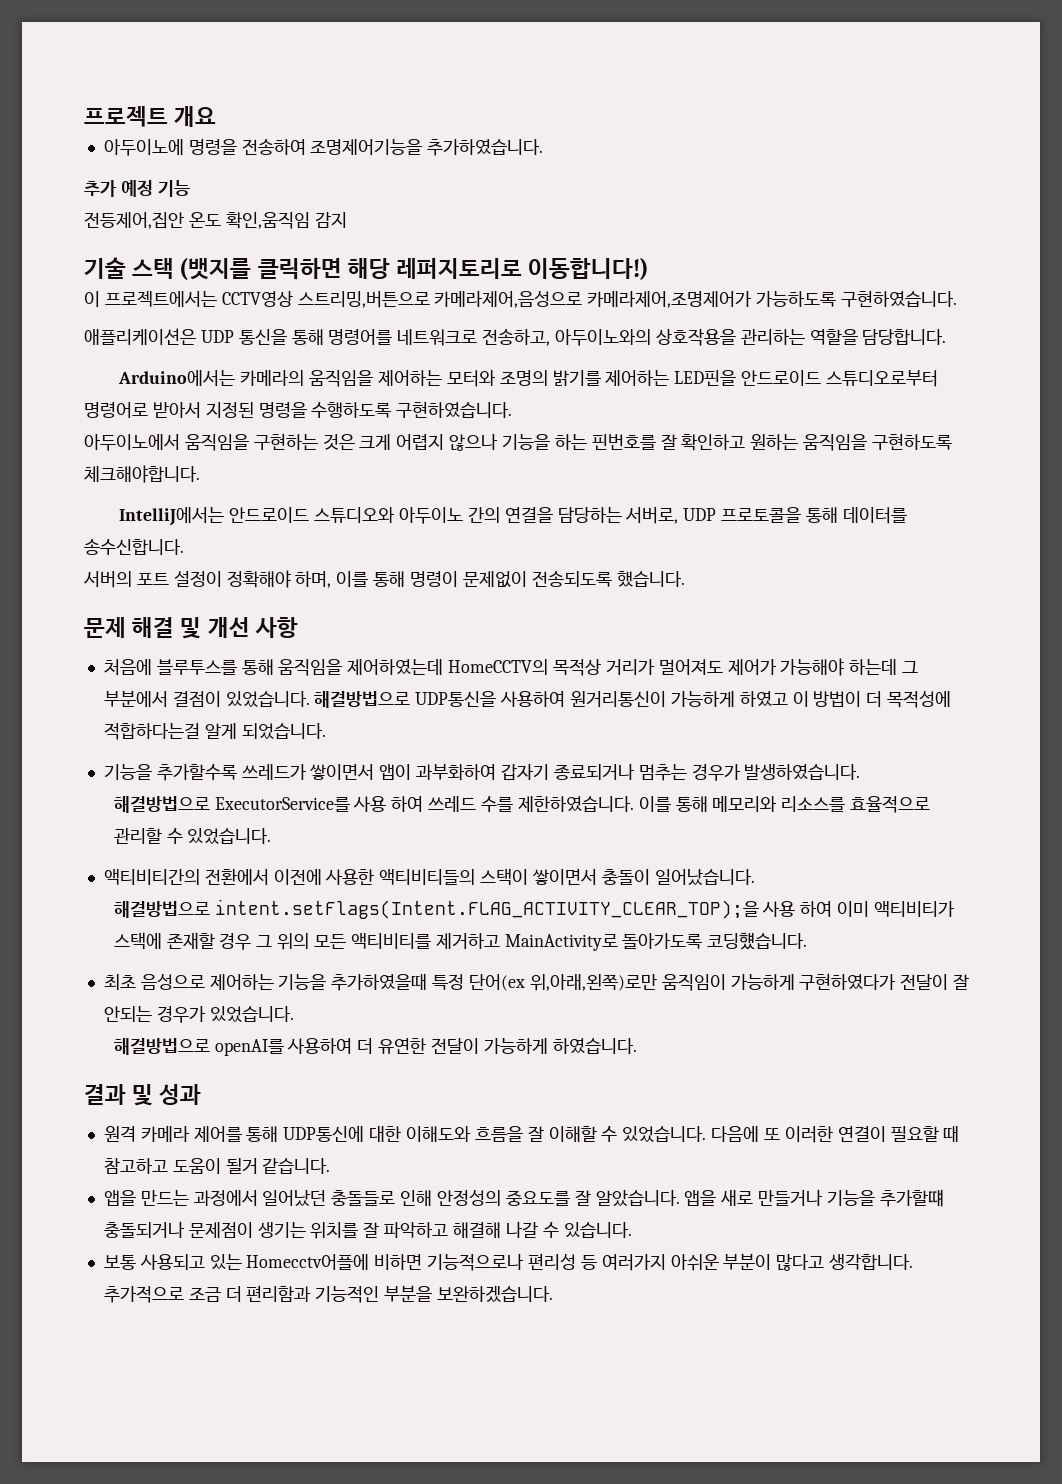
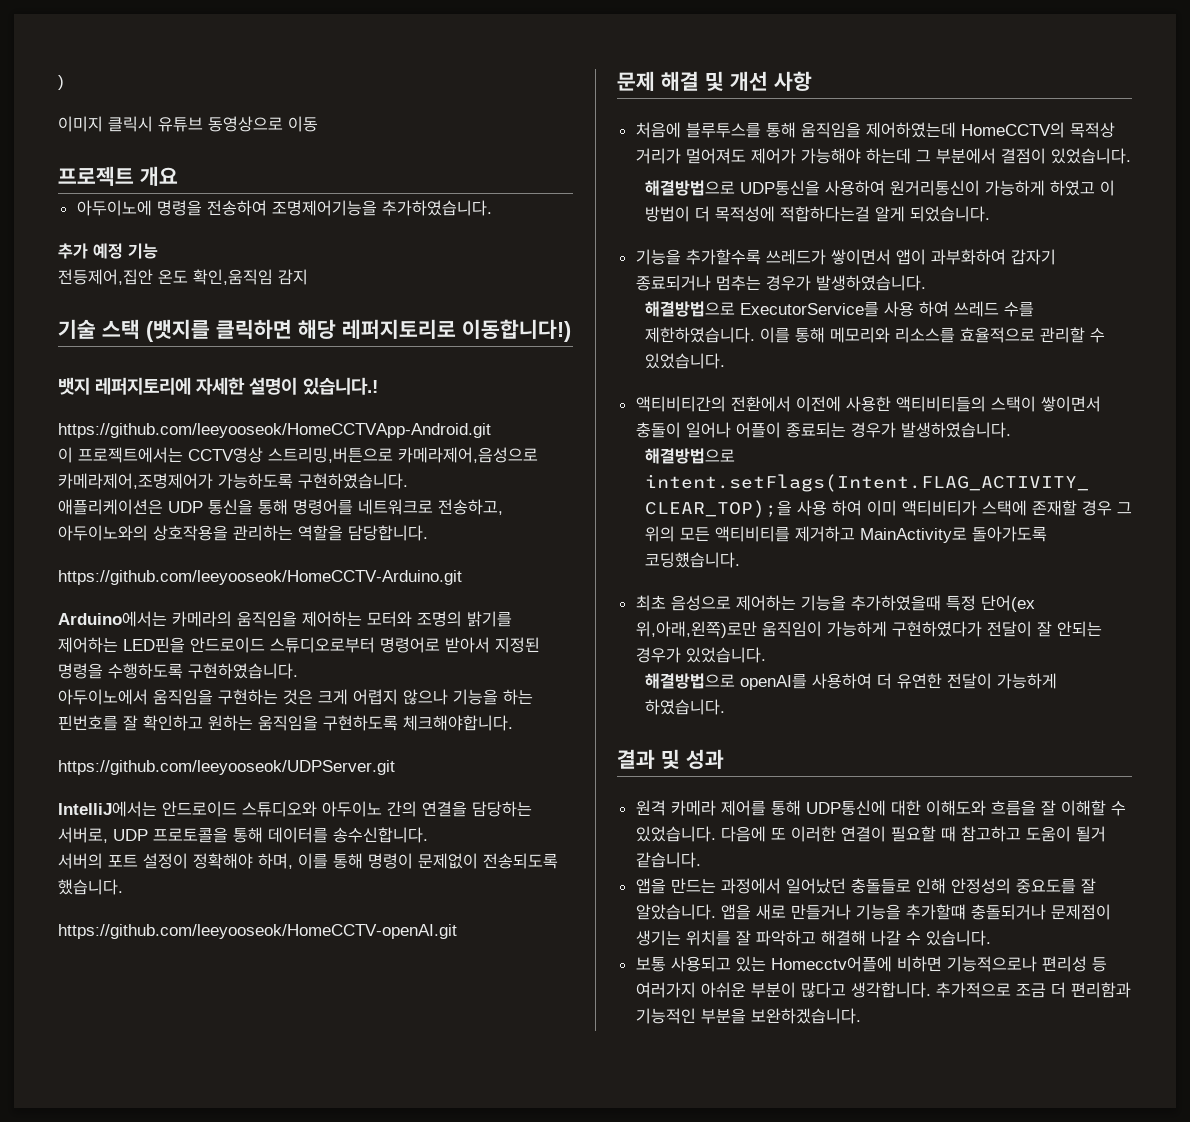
+ )
+ 이미지 클릭시 유튜브 동영상으로 이동
+ 뱃지 레퍼지토리에 자세한 설명이 있습니다.!
+ https://github.com/leeyooseok/HomeCCTVApp-Android.git
+ https://github.com/leeyooseok/HomeCCTV-Arduino.git
+ https://github.com/leeyooseok/UDPServer.git
+ https://github.com/leeyooseok/HomeCCTV-openAI.git
- 처음에 블루투스를 통해 움직임을 제어하였는데 HomeCCTV의 목적상 거리가 멀어져도 제어가 가능해야 하는데 그 부분에서 결점이 있었습니다. 해결방법으로 UDP통신을 사용하여 원거리통신이 가능하게 하였고 이 방법이 더 목적성에 적합하다는걸 알게 되었습니다.
+ 처음에 블루투스를 통해 움직임을 제어하였는데 HomeCCTV의 목적상 거리가 멀어져도 제어가 가능해야 하는데 그 부분에서 결점이 있었습니다.
+ 해결방법으로 UDP통신을 사용하여 원거리통신이 가능하게 하였고 이 방법이 더 목적성에 적합하다는걸 알게 되었습니다.
- 액티비티간의 전환에서 이전에 사용한 액티비티들의 스택이 쌓이면서 충돌이 일어났습니다.
+ 액티비티간의 전환에서 이전에 사용한 액티비티들의 스택이 쌓이면서 충돌이 일어나 어플이 종료되는 경우가 발생하였습니다.

